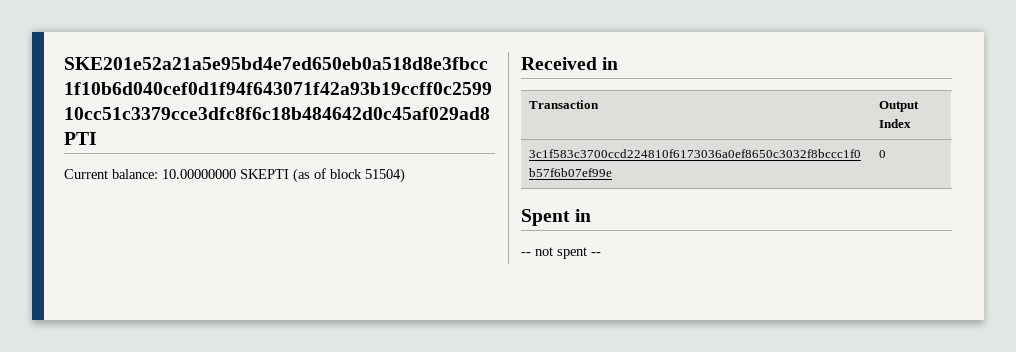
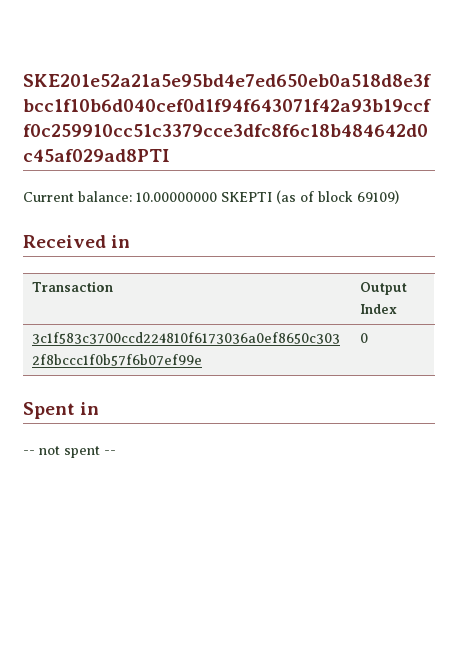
- Current balance: 10.00000000 SKEPTI (as of block 51504)
+ Current balance: 10.00000000 SKEPTI (as of block 69109)

